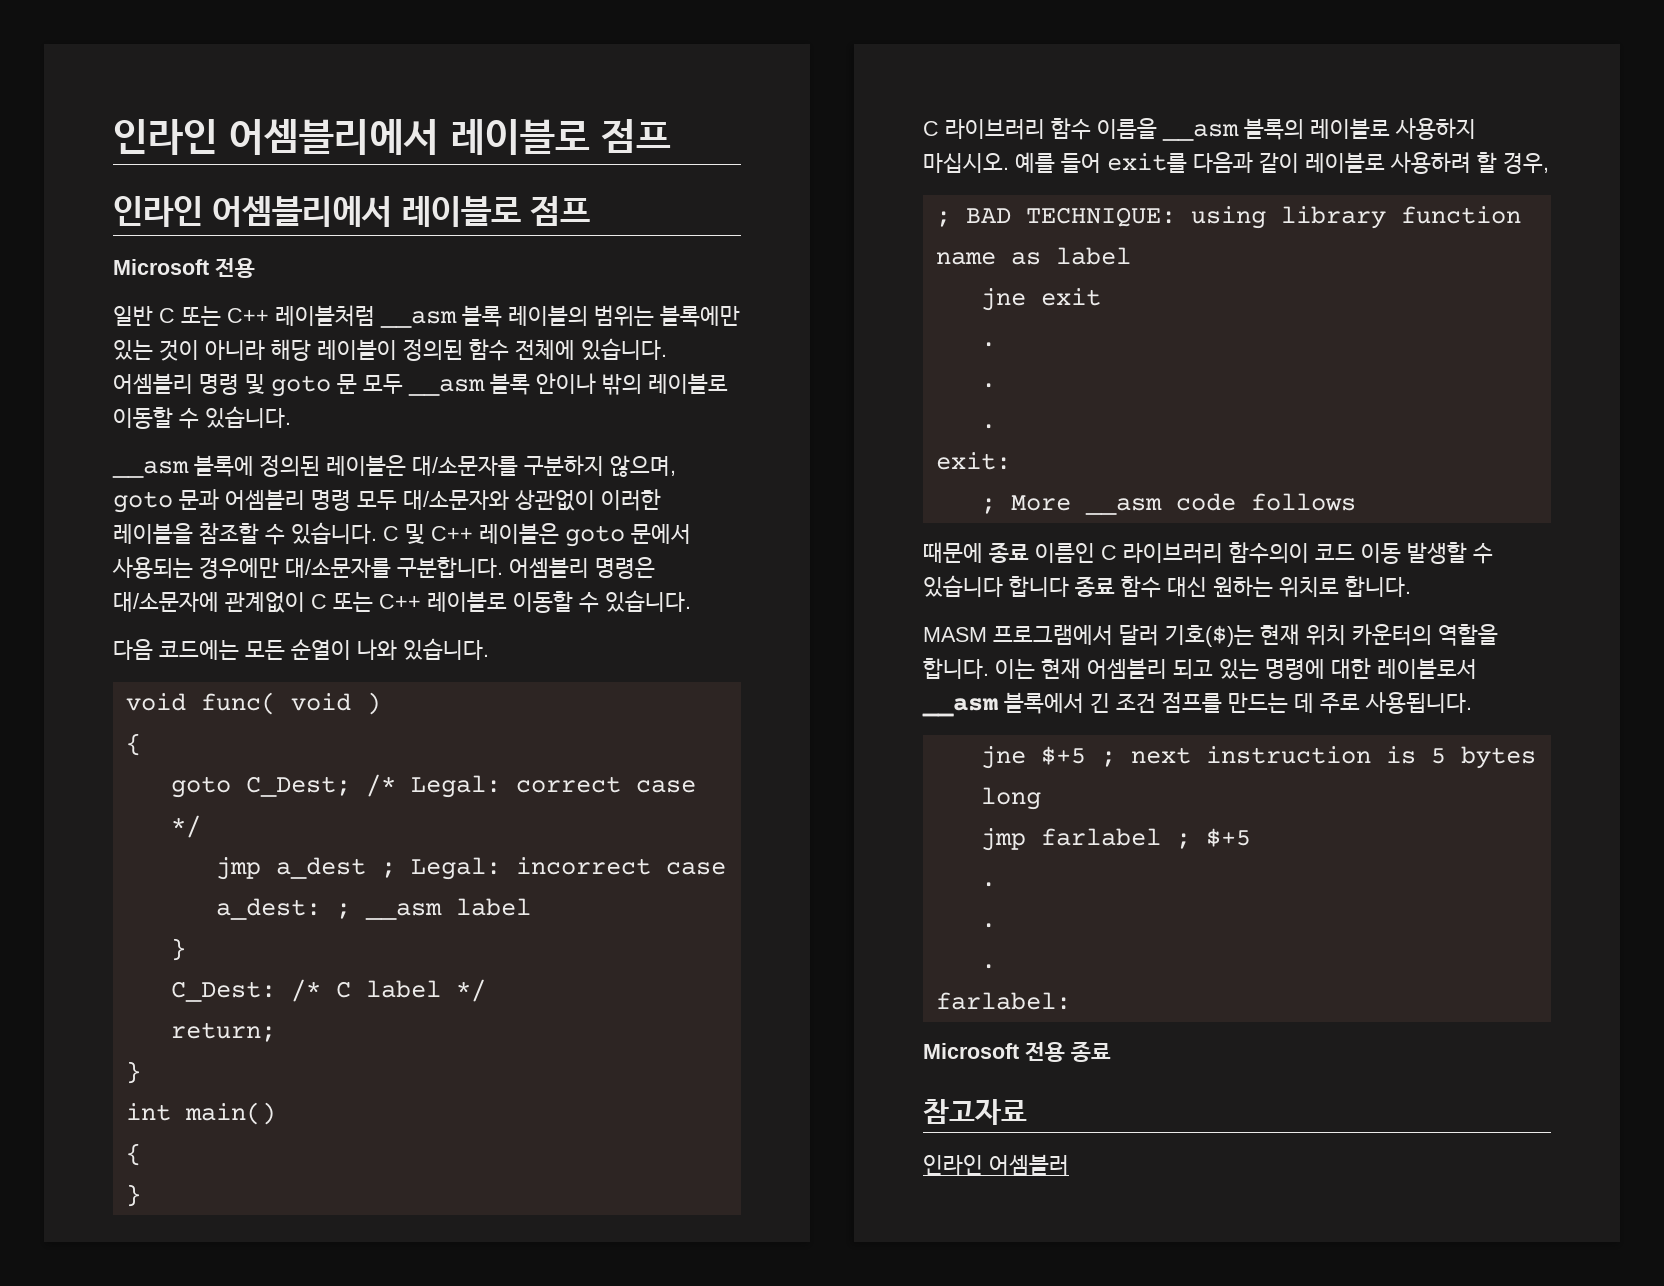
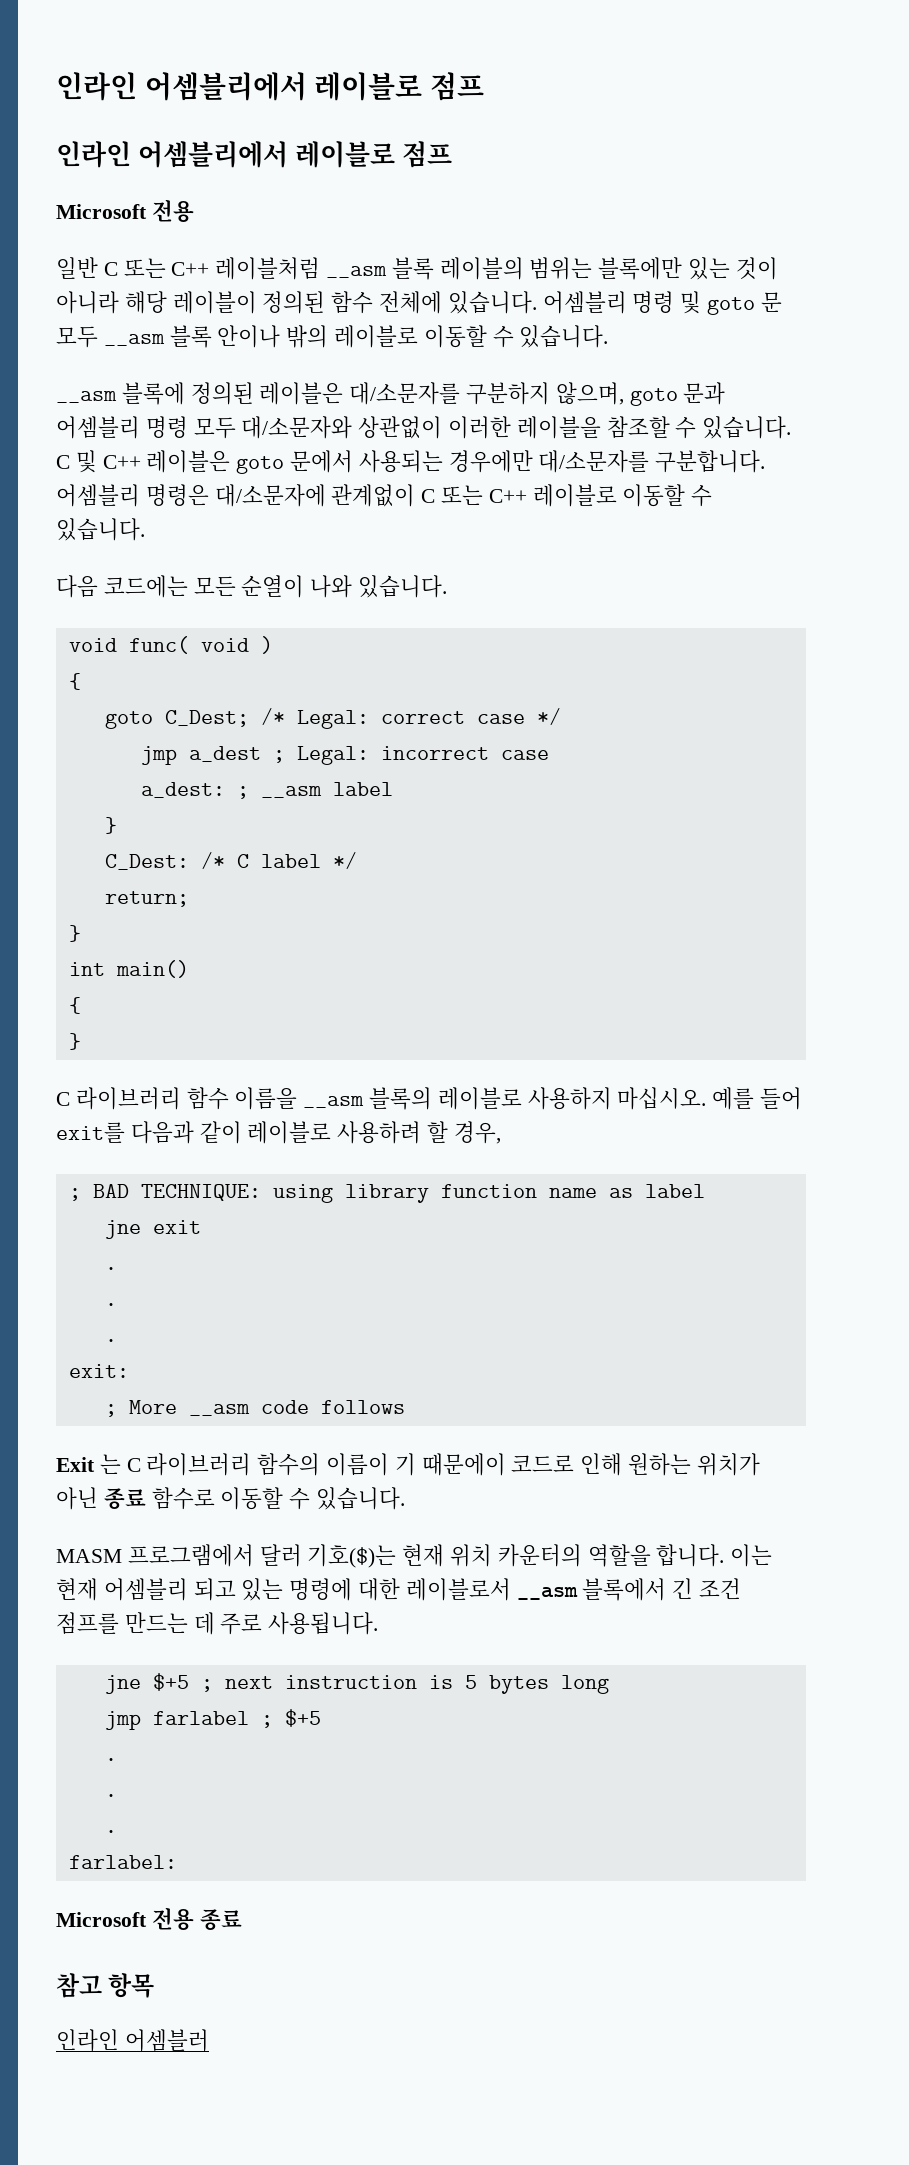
- 때문에 종료 이름인 C 라이브러리 함수의이 코드 이동 발생할 수 있습니다 합니다 종료 함수 대신 원하는 위치로 합니다.
+ Exit 는 C 라이브러리 함수의 이름이 기 때문에이 코드로 인해 원하는 위치가 아닌 종료 함수로 이동할 수 있습니다.
- 참고자료
+ 참고 항목

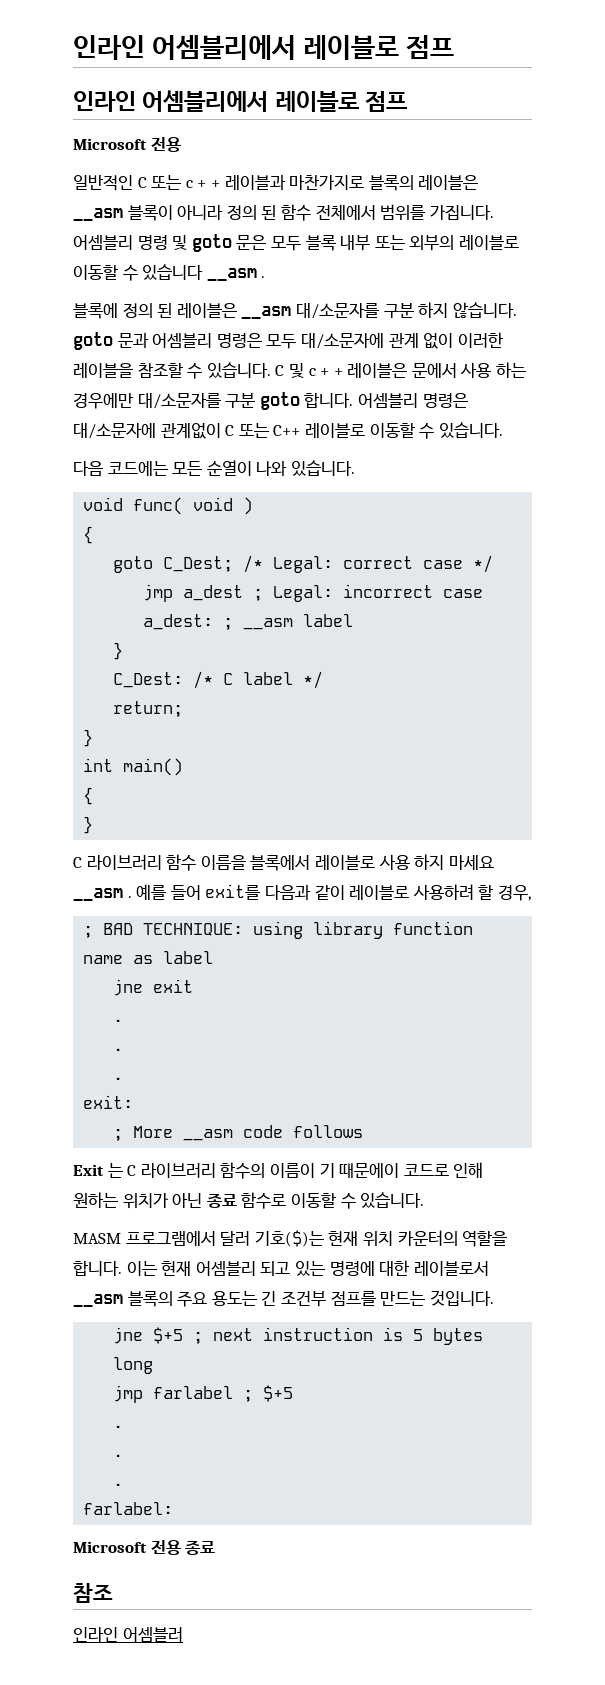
- 일반 C 또는 C++ 레이블처럼 __asm 블록 레이블의 범위는 블록에만 있는 것이 아니라 해당 레이블이 정의된 함수 전체에 있습니다. 어셈블리 명령 및 goto 문 모두 __asm 블록 안이나 밖의 레이블로 이동할 수 있습니다.
- __asm 블록에 정의된 레이블은 대/소문자를 구분하지 않으며, goto 문과 어셈블리 명령 모두 대/소문자와 상관없이 이러한 레이블을 참조할 수 있습니다.
+ 일반적인 C 또는 c + + 레이블과 마찬가지로 블록의 레이블은 __asm 블록이 아니라 정의 된 함수 전체에서 범위를 가집니다. 어셈블리 명령 및 goto 문은 모두 블록 내부 또는 외부의 레이블로 이동할 수 있습니다 __asm .
+ 블록에 정의 된 레이블은 __asm 대/소문자를 구분 하지 않습니다. goto 문과 어셈블리 명령은 모두 대/소문자에 관계 없이 이러한 레이블을 참조할 수 있습니다.
- C 및 C++ 레이블은 goto 문에서 사용되는 경우에만 대/소문자를 구분합니다.
+ C 및 c + + 레이블은 문에서 사용 하는 경우에만 대/소문자를 구분 goto 합니다.
- C 라이브러리 함수 이름을 __asm 블록의 레이블로 사용하지 마십시오.
+ C 라이브러리 함수 이름을 블록에서 레이블로 사용 하지 마세요 __asm .
- 이는 현재 어셈블리 되고 있는 명령에 대한 레이블로서 __asm 블록에서 긴 조건 점프를 만드는 데 주로 사용됩니다.
+ 이는 현재 어셈블리 되고 있는 명령에 대한 레이블로서 __asm 블록의 주요 용도는 긴 조건부 점프를 만드는 것입니다.
- 참고 항목
+ 참조

